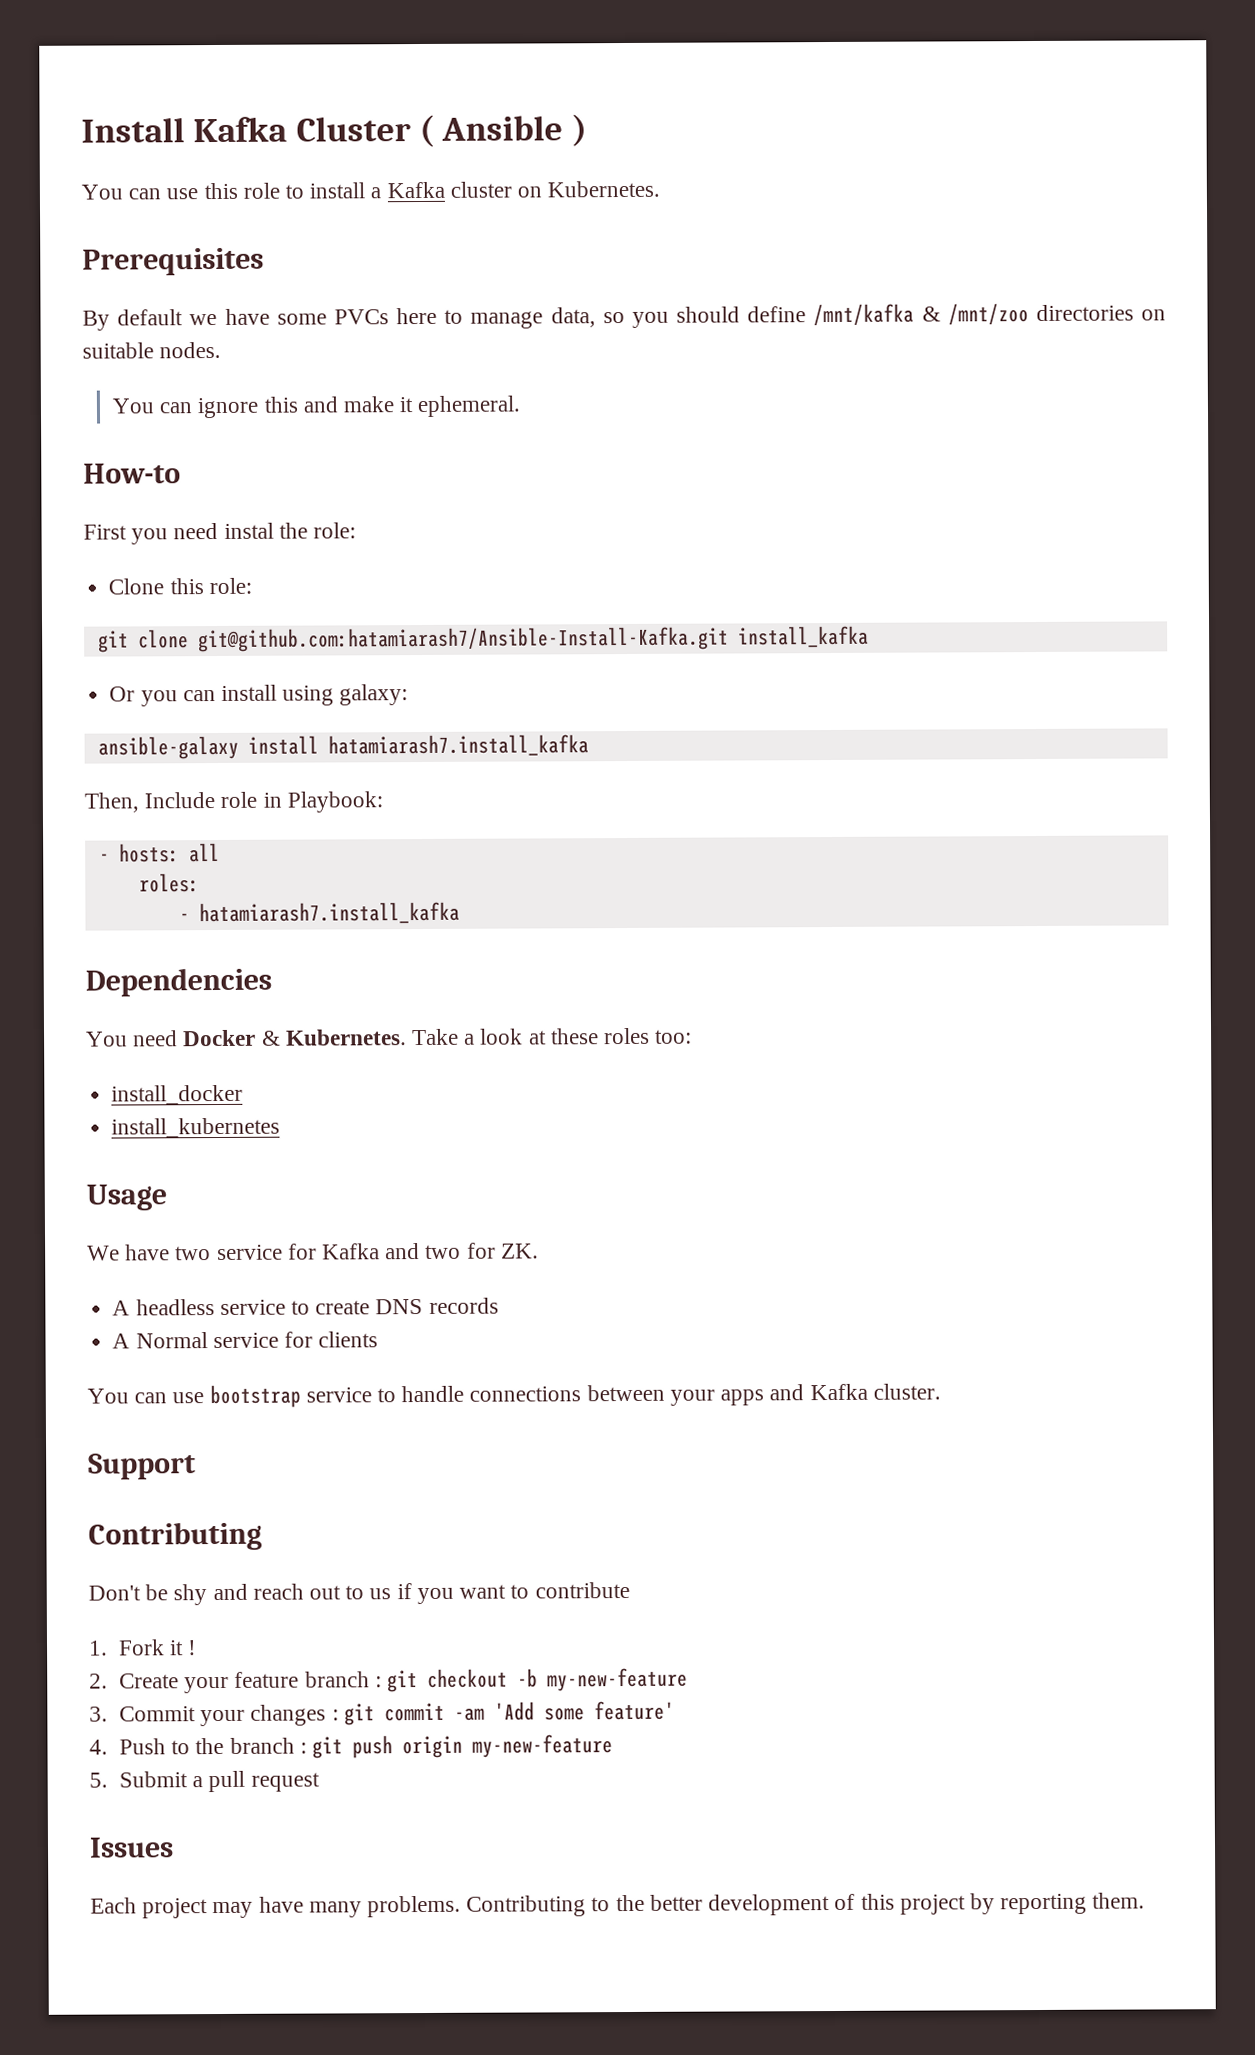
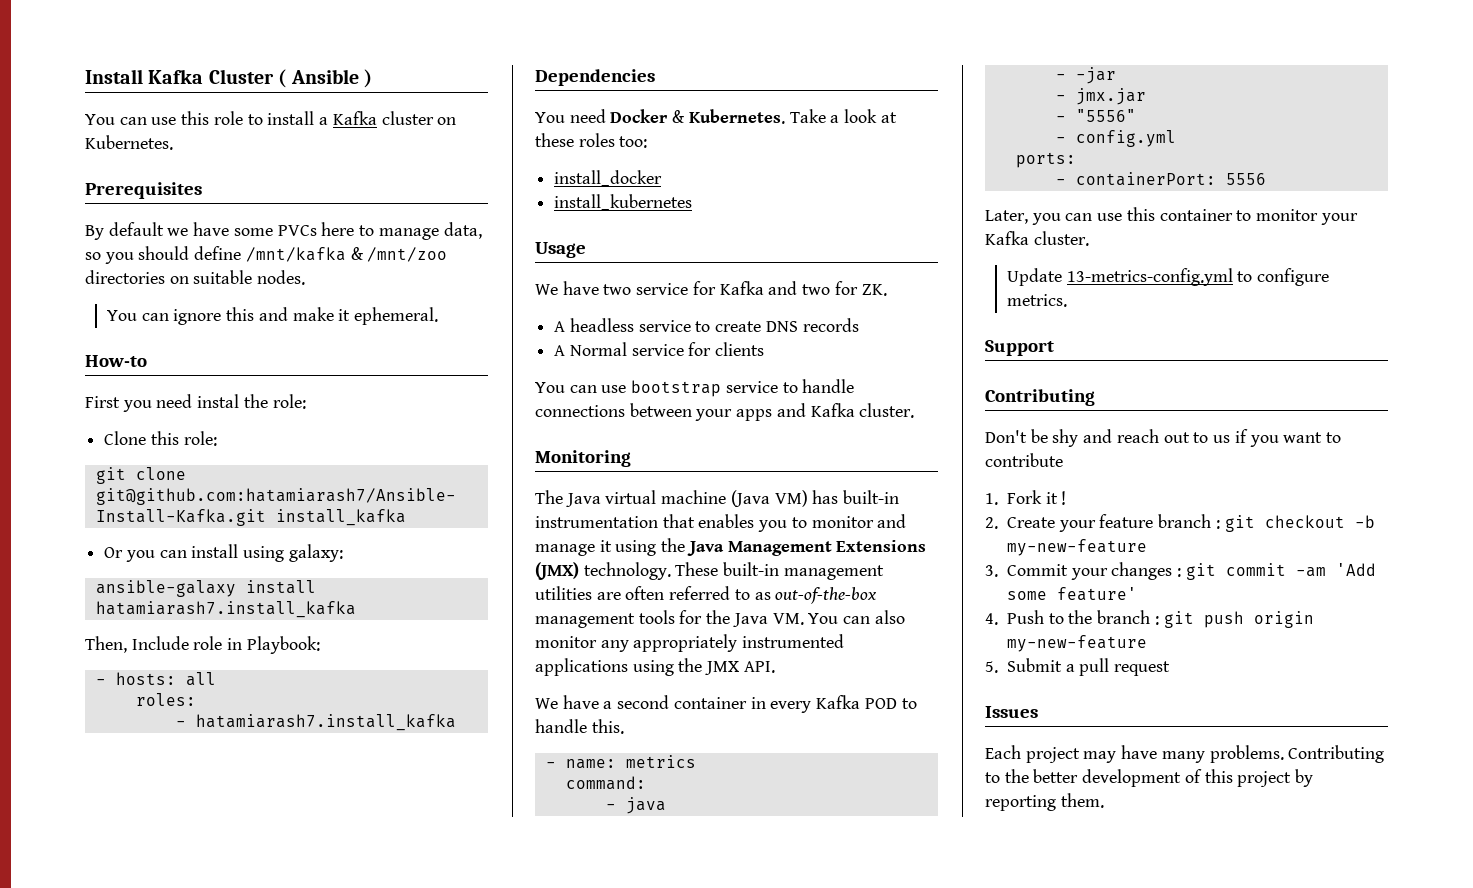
+ Monitoring
+ The Java virtual machine (Java VM) has built-in instrumentation that enables you to monitor and manage it using the Java Management Extensions (JMX) technology. These built-in management utilities are often referred to as out-of-the-box management tools for the Java VM. You can also monitor any appropriately instrumented applications using the JMX API.
+ We have a second container in every Kafka POD to handle this.
+ - name: metrics
+ command:
+ - java
+ - -jar
+ - jmx.jar
+ - "5556"
+ - config.yml
+ ports:
+ - containerPort: 5556
+ Later, you can use this container to monitor your Kafka cluster.
+ Update 13-metrics-config.yml to configure metrics.

